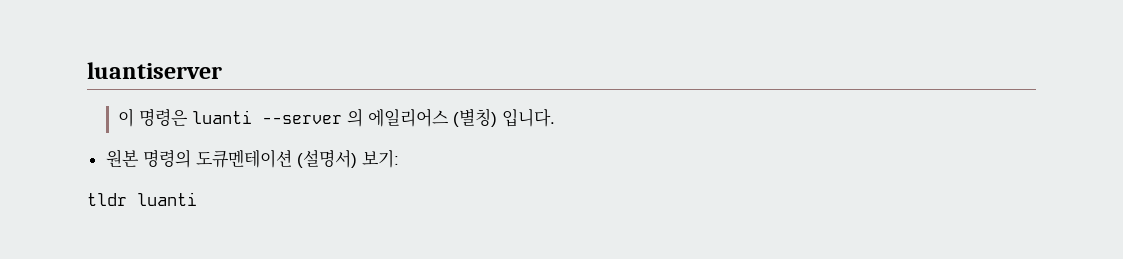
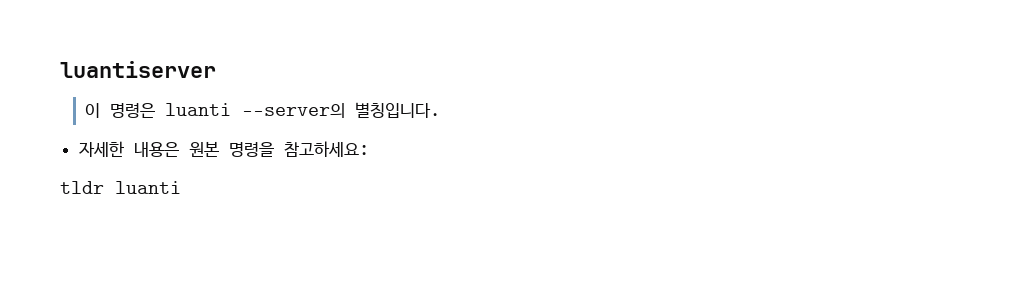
- 이 명령은 luanti --server 의 에일리어스 (별칭) 입니다.
- 원본 명령의 도큐멘테이션 (설명서) 보기:
+ 이 명령은 luanti --server의 별칭입니다.
+ 자세한 내용은 원본 명령을 참고하세요:

